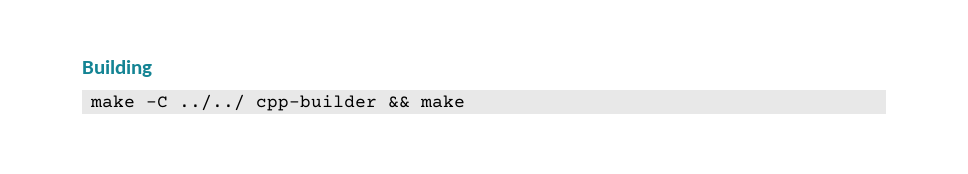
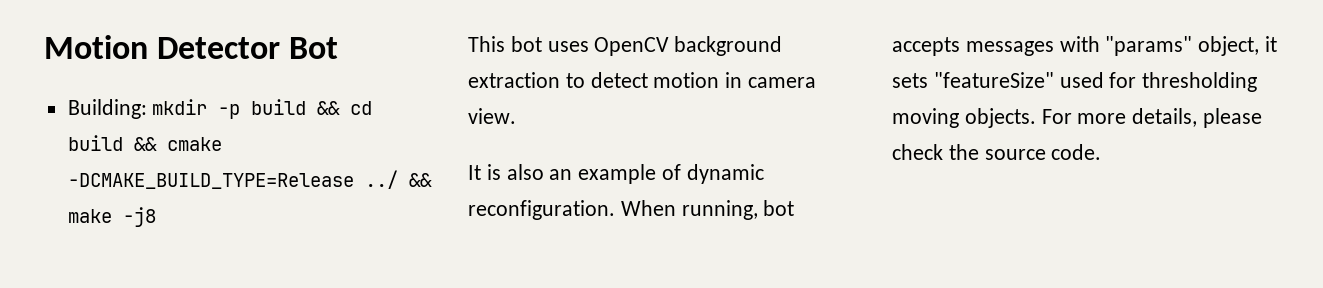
- Building
- make -C ../../ cpp-builder && make
+ Motion Detector Bot
+ Building: mkdir -p build && cd build && cmake -DCMAKE_BUILD_TYPE=Release ../ && make -j8
+ This bot uses OpenCV background extraction to detect motion in camera view.
+ It is also an example of dynamic reconfiguration. When running, bot accepts messages with "params" object, it sets "featureSize" used for thresholding moving objects. For more details, please check the source code.

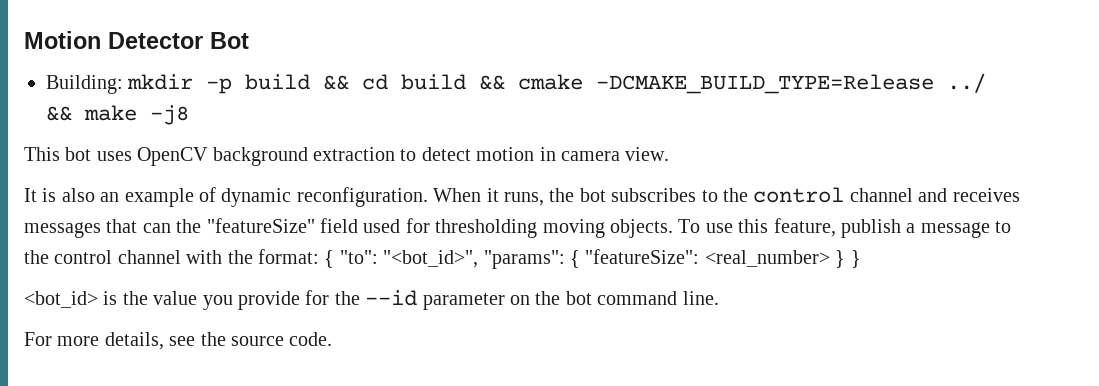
- When running, bot accepts messages with "params" object, it sets "featureSize" used for thresholding moving objects. For more details, please check the source code.
+ When it runs, the bot subscribes to the control channel and receives messages that can the "featureSize" field used for thresholding moving objects. To use this feature, publish a message to the control channel with the format: { "to": "<bot_id>", "params": { "featureSize": <real_number> } }
+ <bot_id> is the value you provide for the --id parameter on the bot command line.
+ For more details, see the source code.

